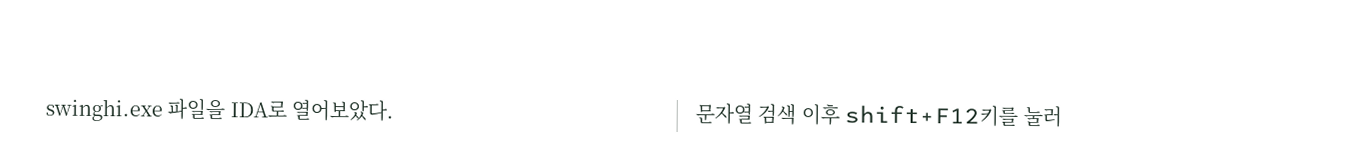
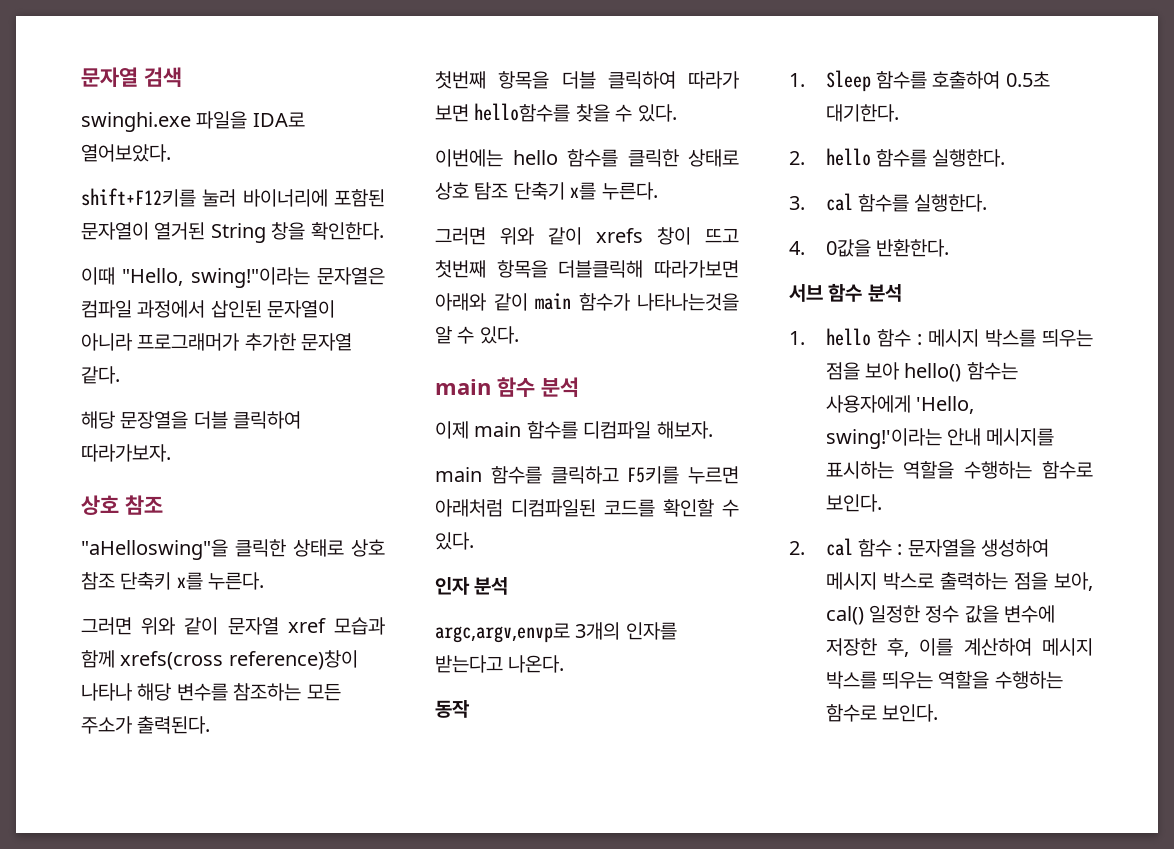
+ 문자열 검색
- 문자열 검색 이후 shift+F12키를 눌러
+ shift+F12키를 눌러 바이너리에 포함된 문자열이 열거된 String 창을 확인한다.
+ 이때 "Hello, swing!"이라는 문자열은 컴파일 과정에서 삽인된 문자열이 아니라 프로그래머가 추가한 문자열 같다.
+ 해당 문장열을 더블 클릭하여 따라가보자.
+ 상호 참조
+ "aHelloswing"을 클릭한 상태로 상호 참조 단축키 x를 누른다.
+ 그러면 위와 같이 문자열 xref 모습과 함께 xrefs(cross reference)창이 나타나 해당 변수를 참조하는 모든 주소가 출력된다.
+ 첫번째 항목을 더블 클릭하여 따라가 보면 hello함수를 찾을 수 있다.
+ 이번에는 hello 함수를 클릭한 상태로 상호 탐조 단축기 x를 누른다.
+ 그러면 위와 같이 xrefs 창이 뜨고 첫번째 항목을 더블클릭해 따라가보면 아래와 같이 main 함수가 나타나는것을 알 수 있다.
+ main 함수 분석
+ 이제 main 함수를 디컴파일 해보자.
+ main 함수를 클릭하고 F5키를 누르면 아래처럼 디컴파일된 코드를 확인할 수 있다.
+ 인자 분석
+ argc,argv,envp로 3개의 인자를 받는다고 나온다.
+ 동작
+ 1. Sleep 함수를 호출하여 0.5초 대기한다.
+ 2. hello 함수를 실행한다.
+ 3. cal 함수를 실행한다.
+ 4. 0값을 반환한다.
+ 서브 함수 분석
+ 1. hello 함수 : 메시지 박스를 띄우는 점을 보아 hello() 함수는 사용자에게 'Hello, swing!'이라는 안내 메시지를 표시하는 역할을 수행하는 함수로 보인다.
+ 2. cal 함수 : 문자열을 생성하여 메시지 박스로 출력하는 점을 보아, cal() 일정한 정수 값을 변수에 저장한 후, 이를 계산하여 메시지 박스를 띄우는 역할을 수행하는 함수로 보인다.

